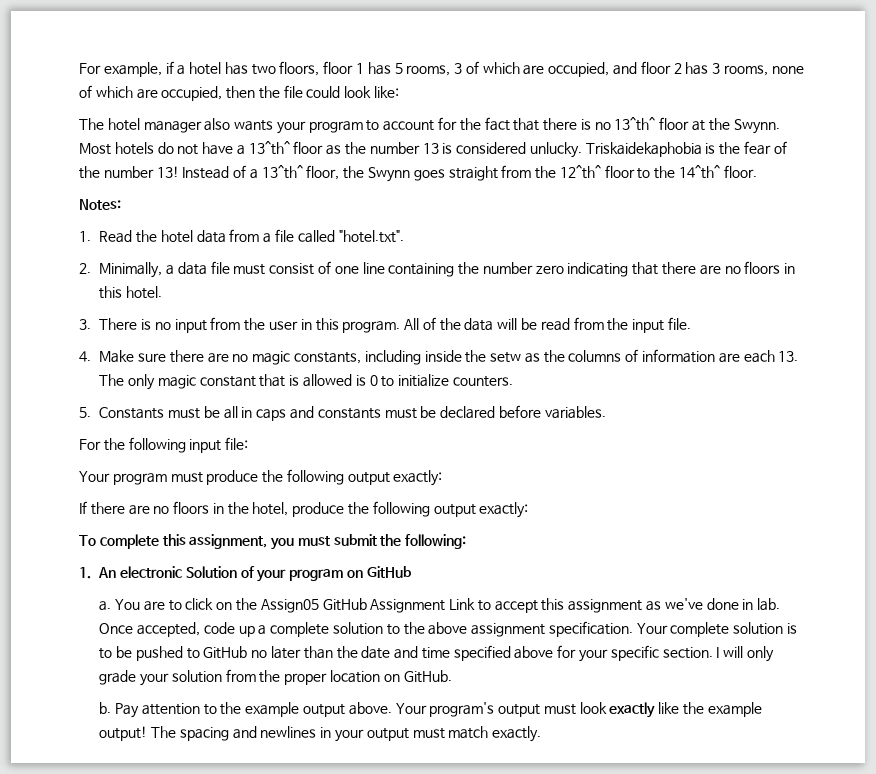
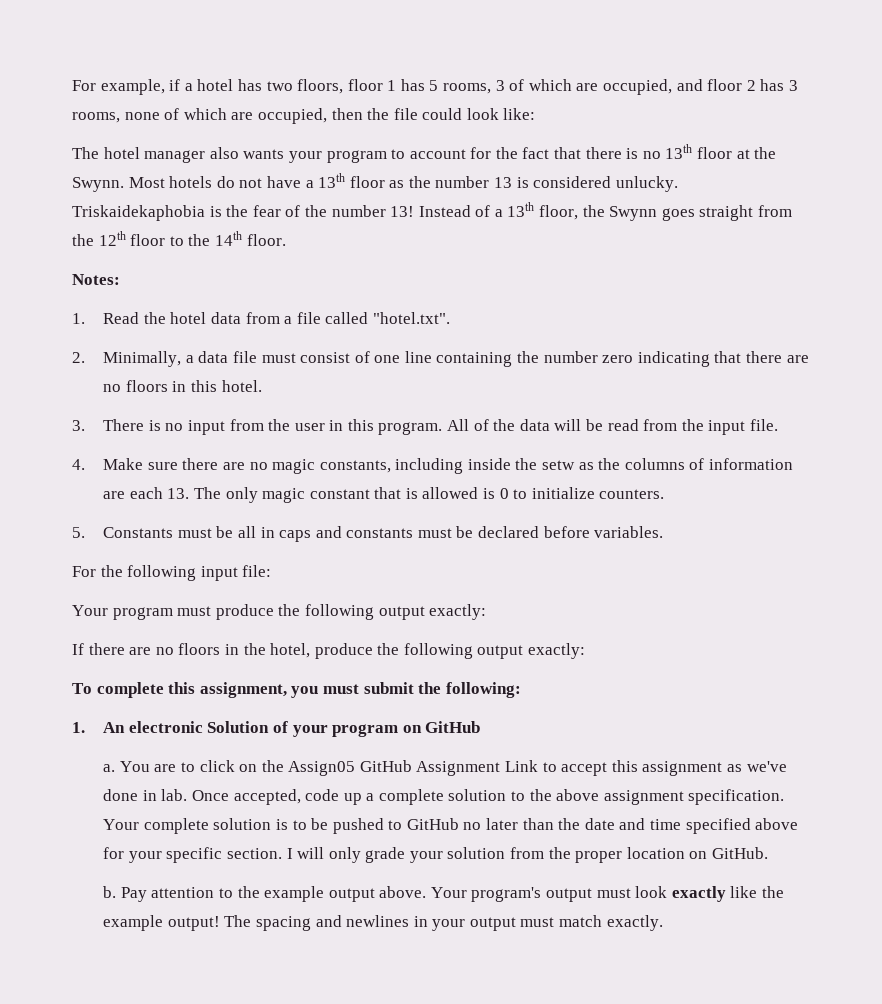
- The hotel manager also wants your program to account for the fact that there is no 13^th^ floor at the Swynn.
+ The hotel manager also wants your program to account for the fact that there is no 13th floor at the Swynn.
- Most hotels do not have a 13^th^ floor as the number 13 is considered unlucky.
+ Most hotels do not have a 13th floor as the number 13 is considered unlucky.
- Instead of a 13^th^ floor, the Swynn goes straight from the 12^th^ floor to the 14^th^ floor.
+ Instead of a 13th floor, the Swynn goes straight from the 12th floor to the 14th floor.

